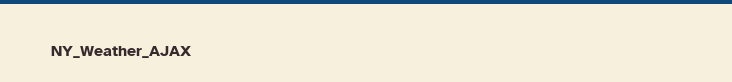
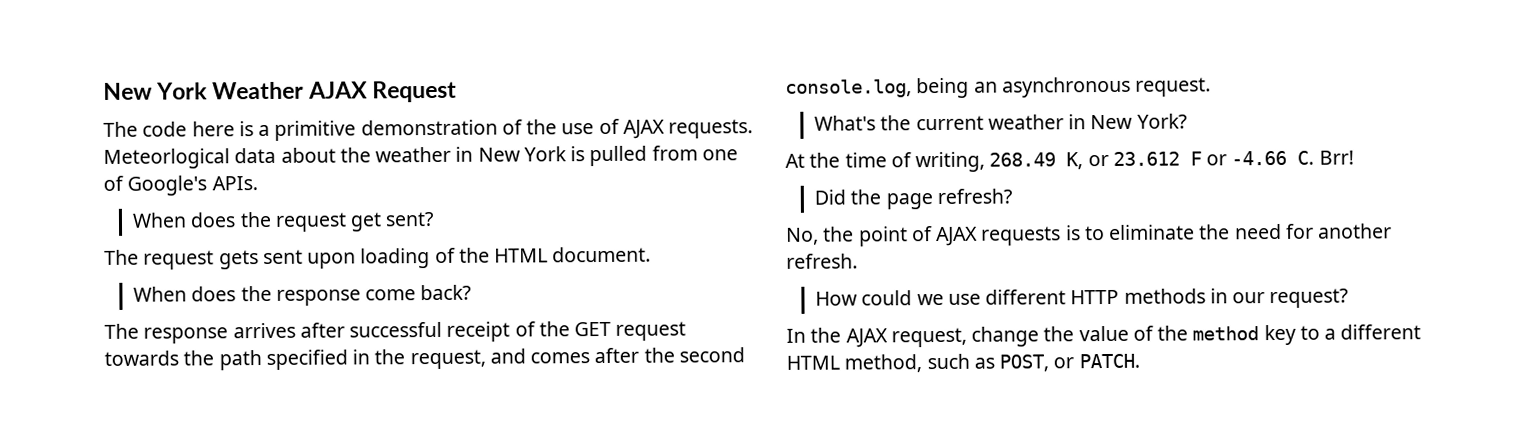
- NY_Weather_AJAX
+ New York Weather AJAX Request
+ The code here is a primitive demonstration of the use of AJAX requests. Meteorlogical data about the weather in New York is pulled from one of Google's APIs.
+ When does the request get sent?
+ The request gets sent upon loading of the HTML document.
+ When does the response come back?
+ The response arrives after successful receipt of the GET request towards the path specified in the request, and comes after the second console.log, being an asynchronous request.
+ What's the current weather in New York?
+ At the time of writing, 268.49 K, or 23.612 F or -4.66 C. Brr!
+ Did the page refresh?
+ No, the point of AJAX requests is to eliminate the need for another refresh.
+ How could we use different HTTP methods in our request?
+ In the AJAX request, change the value of the method key to a different HTML method, such as POST, or PATCH.

